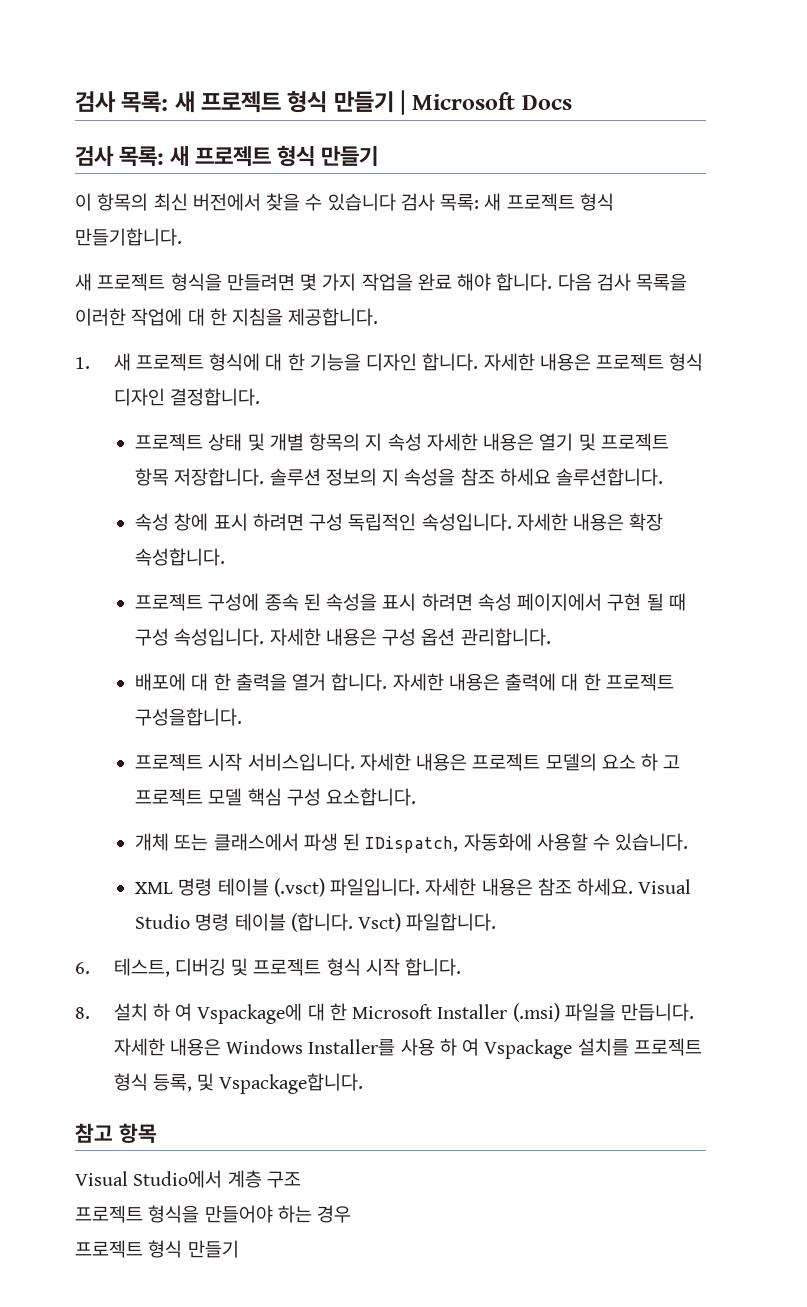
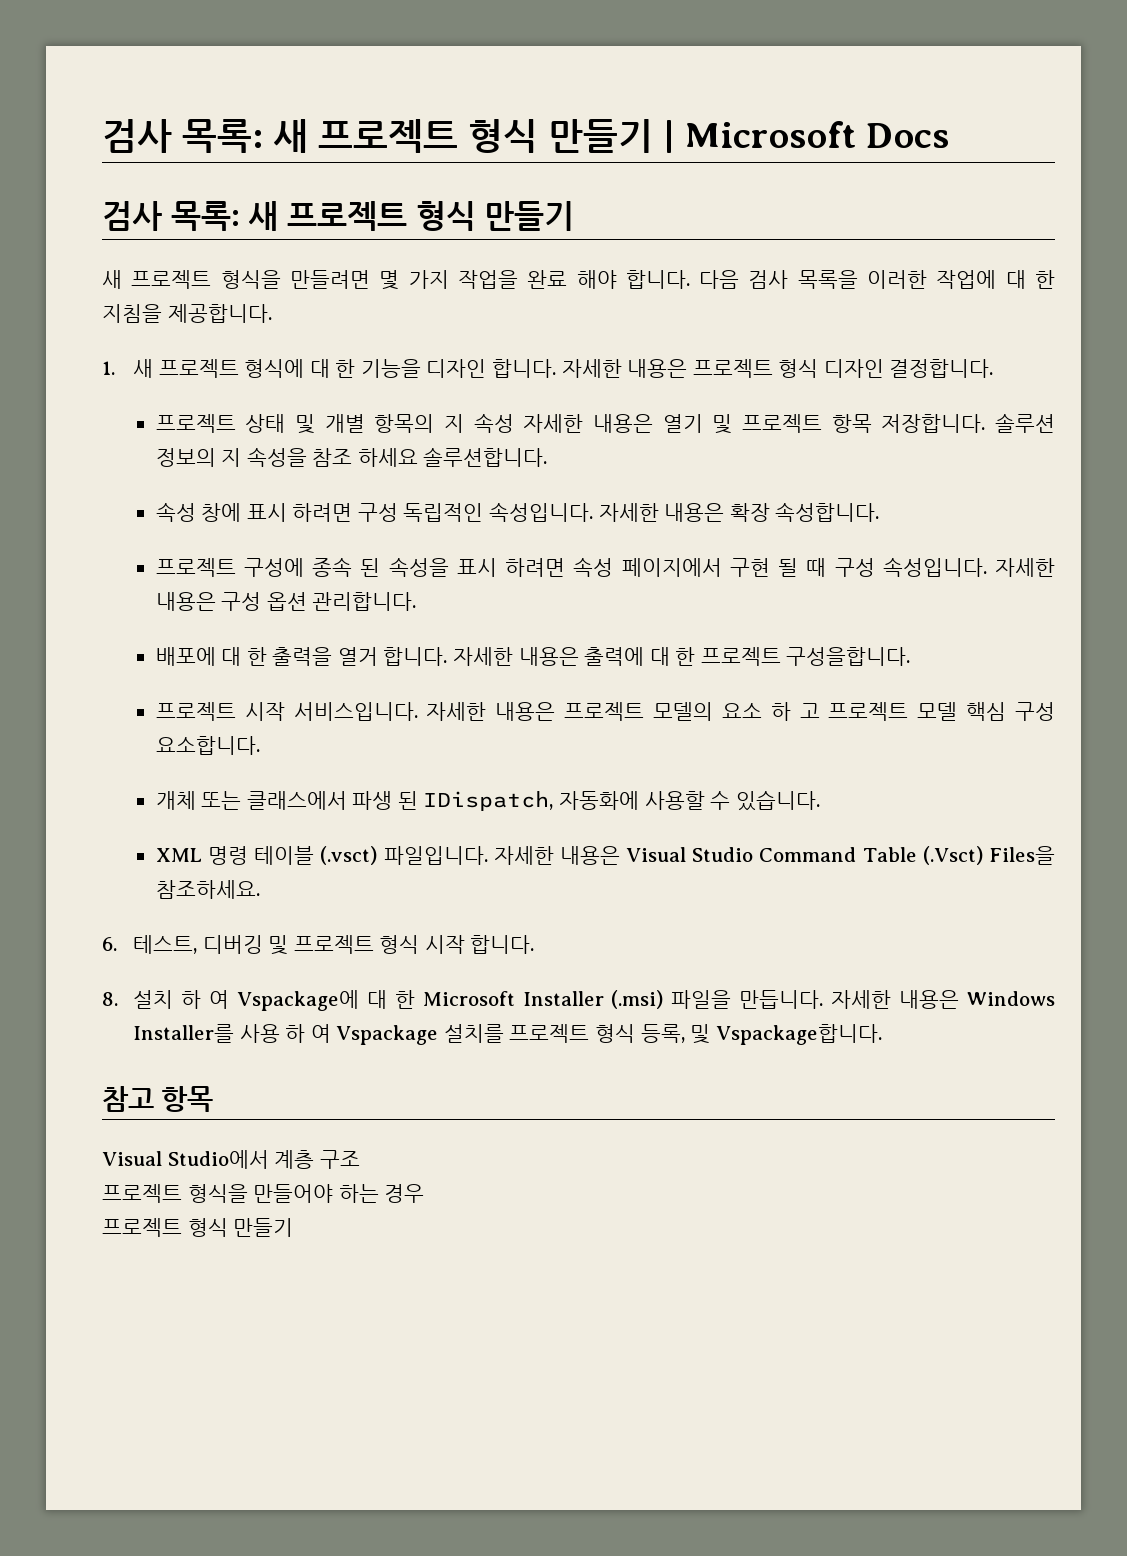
- 이 항목의 최신 버전에서 찾을 수 있습니다 검사 목록: 새 프로젝트 형식 만들기합니다.
- 자세한 내용은 참조 하세요. Visual Studio 명령 테이블 (합니다. Vsct) 파일합니다.
+ 자세한 내용은 Visual Studio Command Table (.Vsct) Files을 참조하세요.

